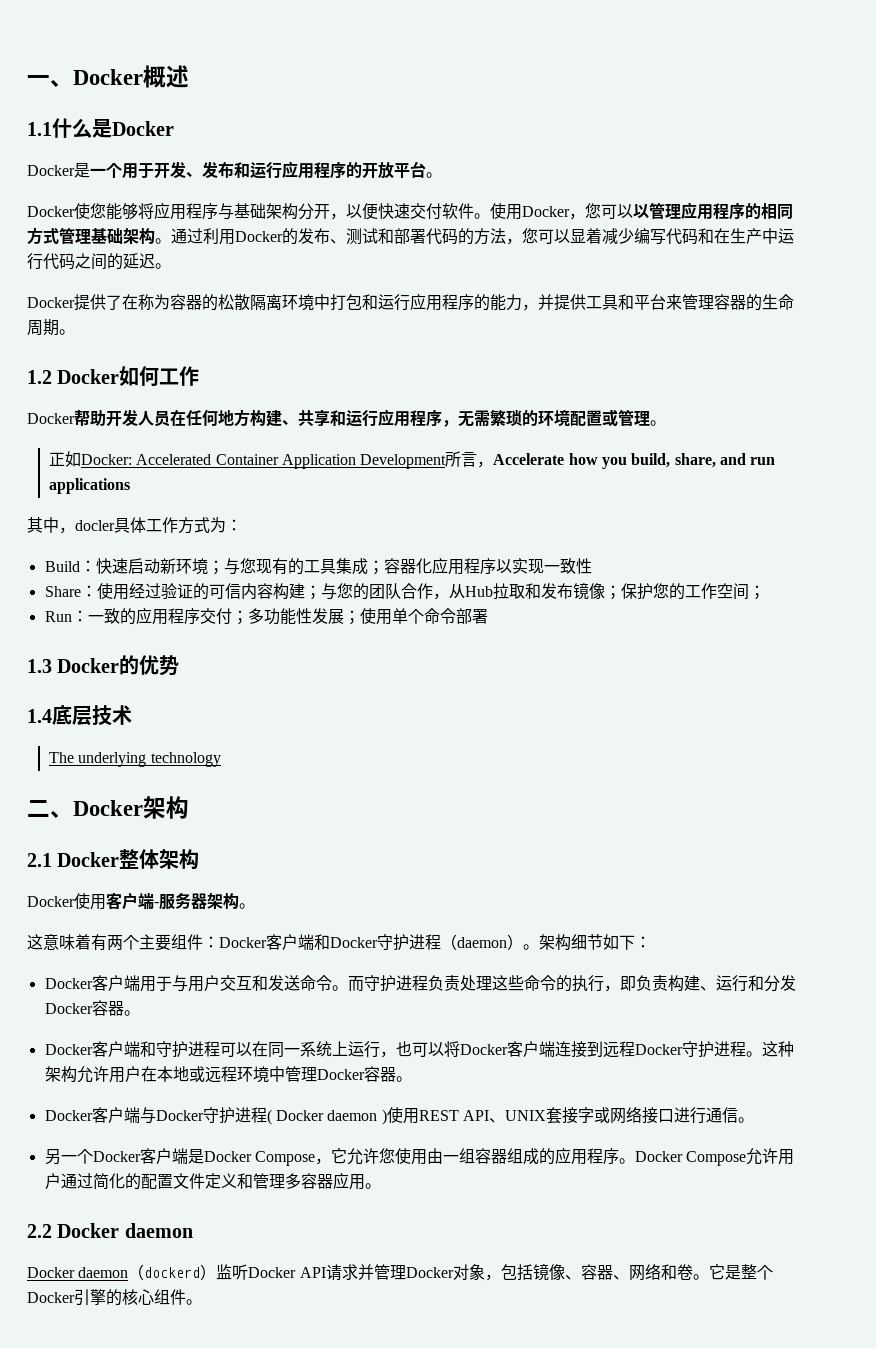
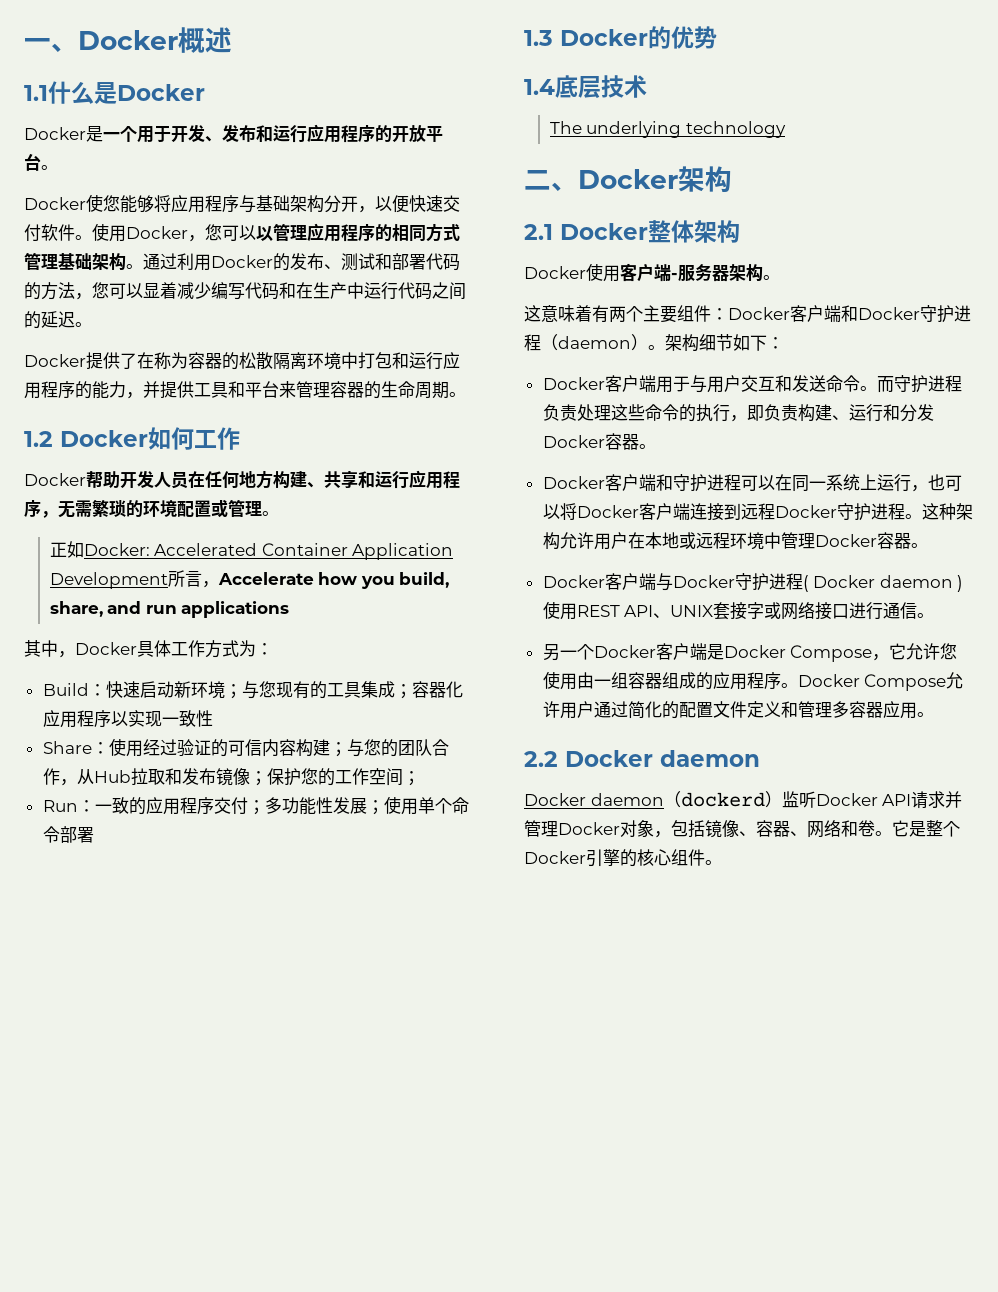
- 其中，docler具体工作方式为：
+ 其中，Docker具体工作方式为：

